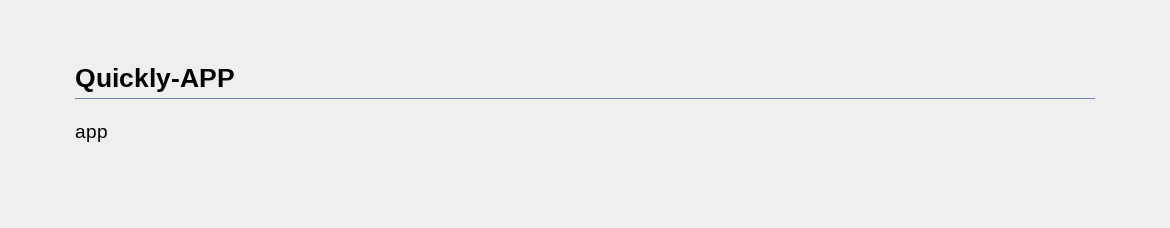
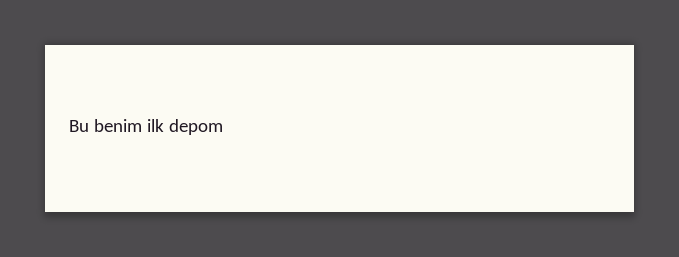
- Quickly-APP
- app
+ Bu benim ilk depom

